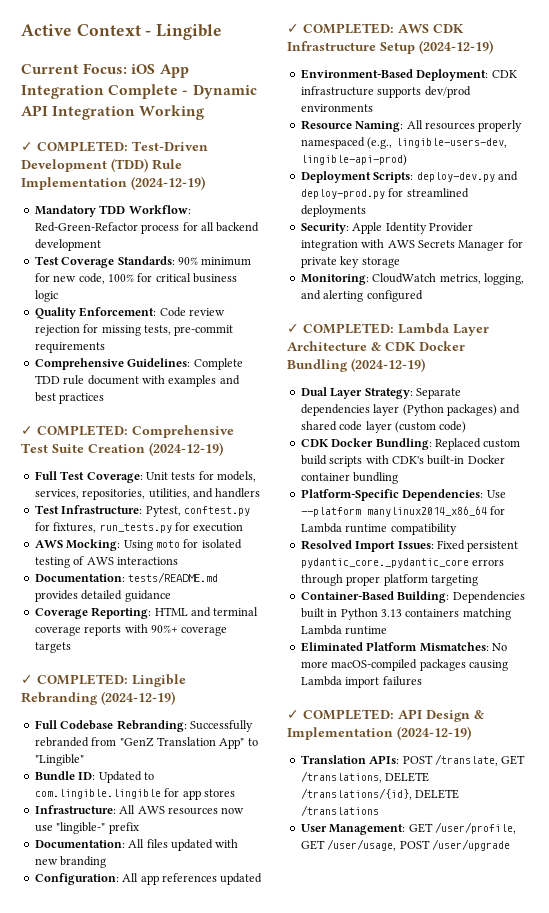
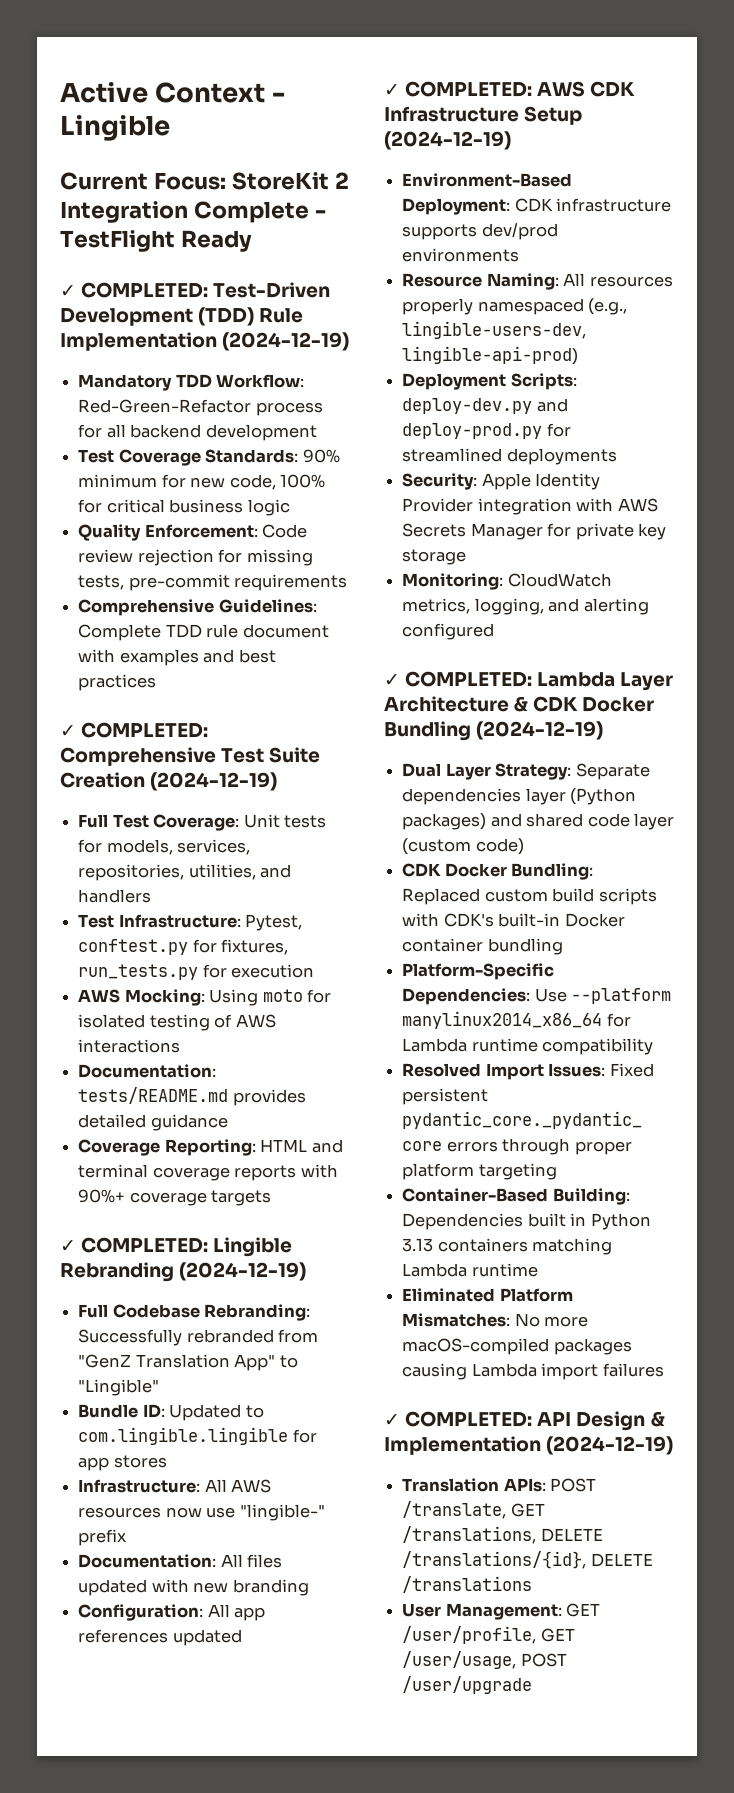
- Current Focus: iOS App Integration Complete - Dynamic API Integration Working
+ Current Focus: StoreKit 2 Integration Complete - TestFlight Ready

